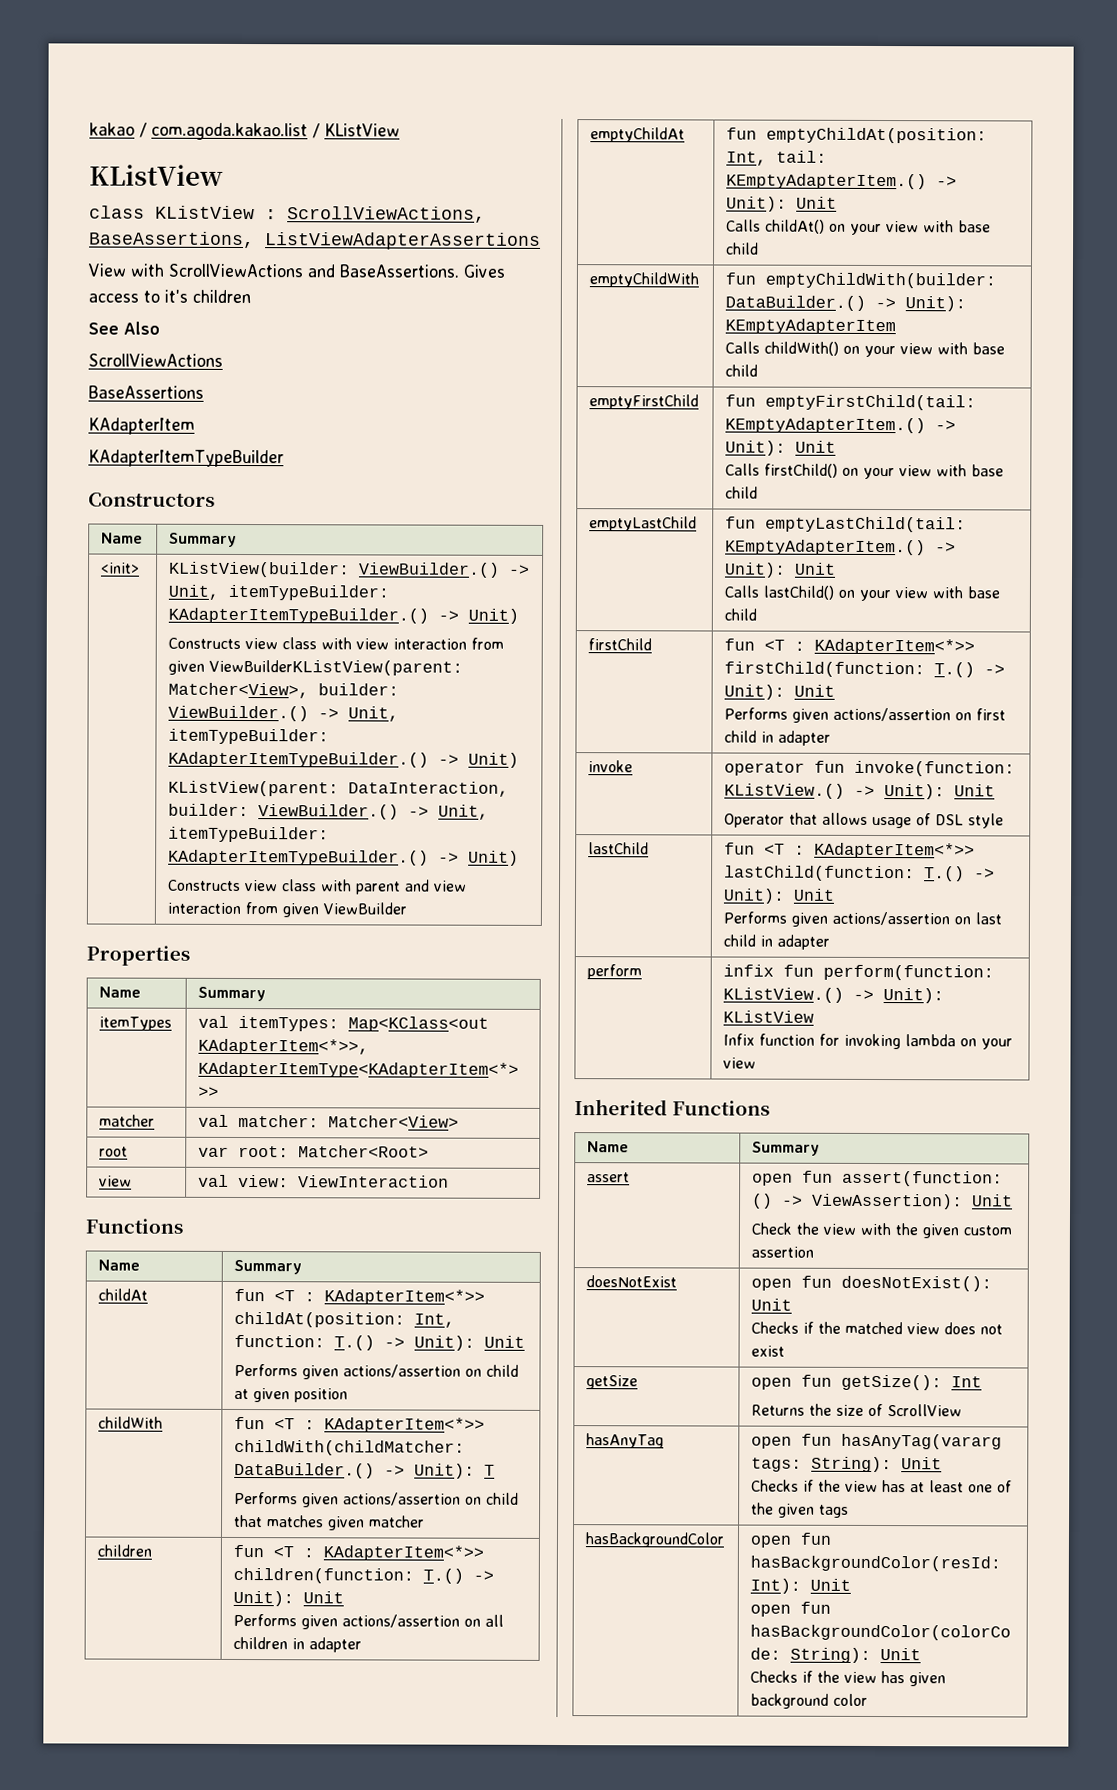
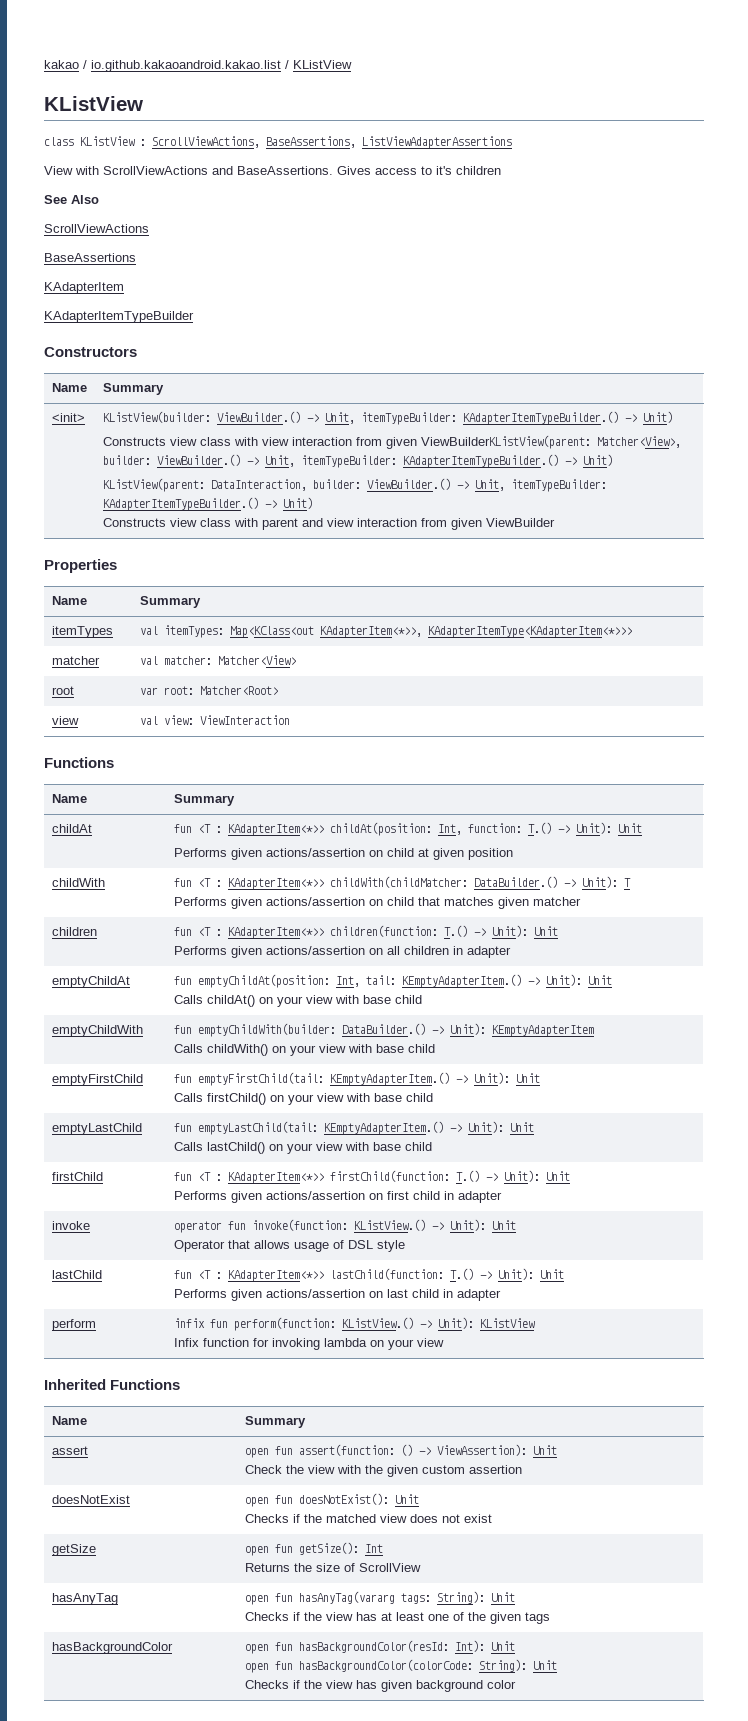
- kakao / com.agoda.kakao.list / KListView
+ kakao / io.github.kakaoandroid.kakao.list / KListView

